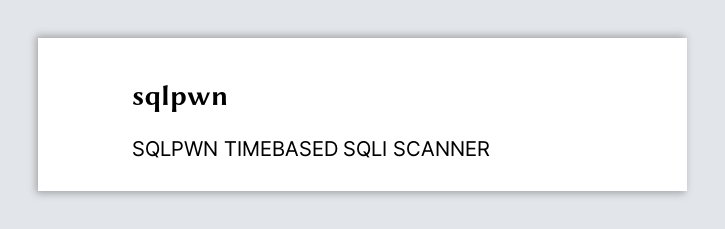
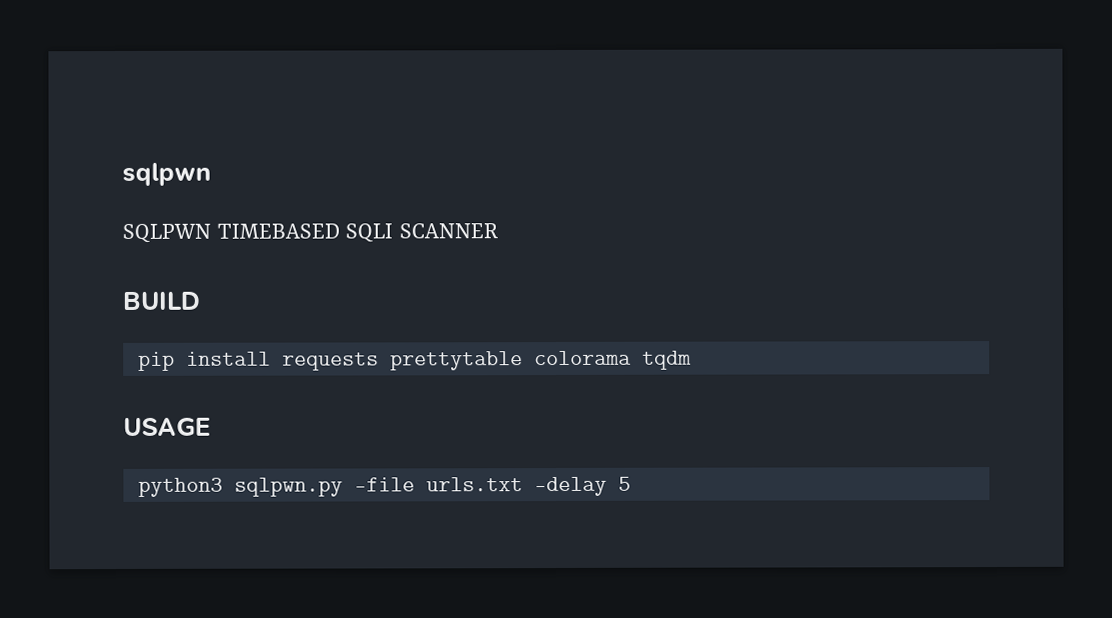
+ BUILD
+ pip install requests prettytable colorama tqdm
+ USAGE
+ python3 sqlpwn.py -file urls.txt -delay 5

